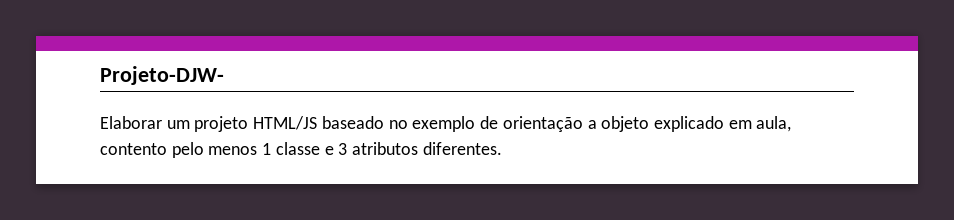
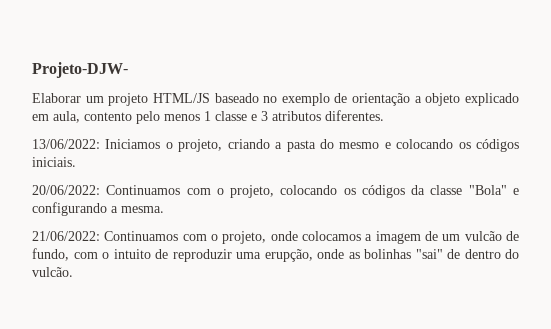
+ 13/06/2022: Iniciamos o projeto, criando a pasta do mesmo e colocando os códigos iniciais.
+ 20/06/2022: Continuamos com o projeto, colocando os códigos da classe "Bola" e configurando a mesma.
+ 21/06/2022: Continuamos com o projeto, onde colocamos a imagem de um vulcão de fundo, com o intuito de reproduzir uma erupção, onde as bolinhas "sai" de dentro do vulcão.

